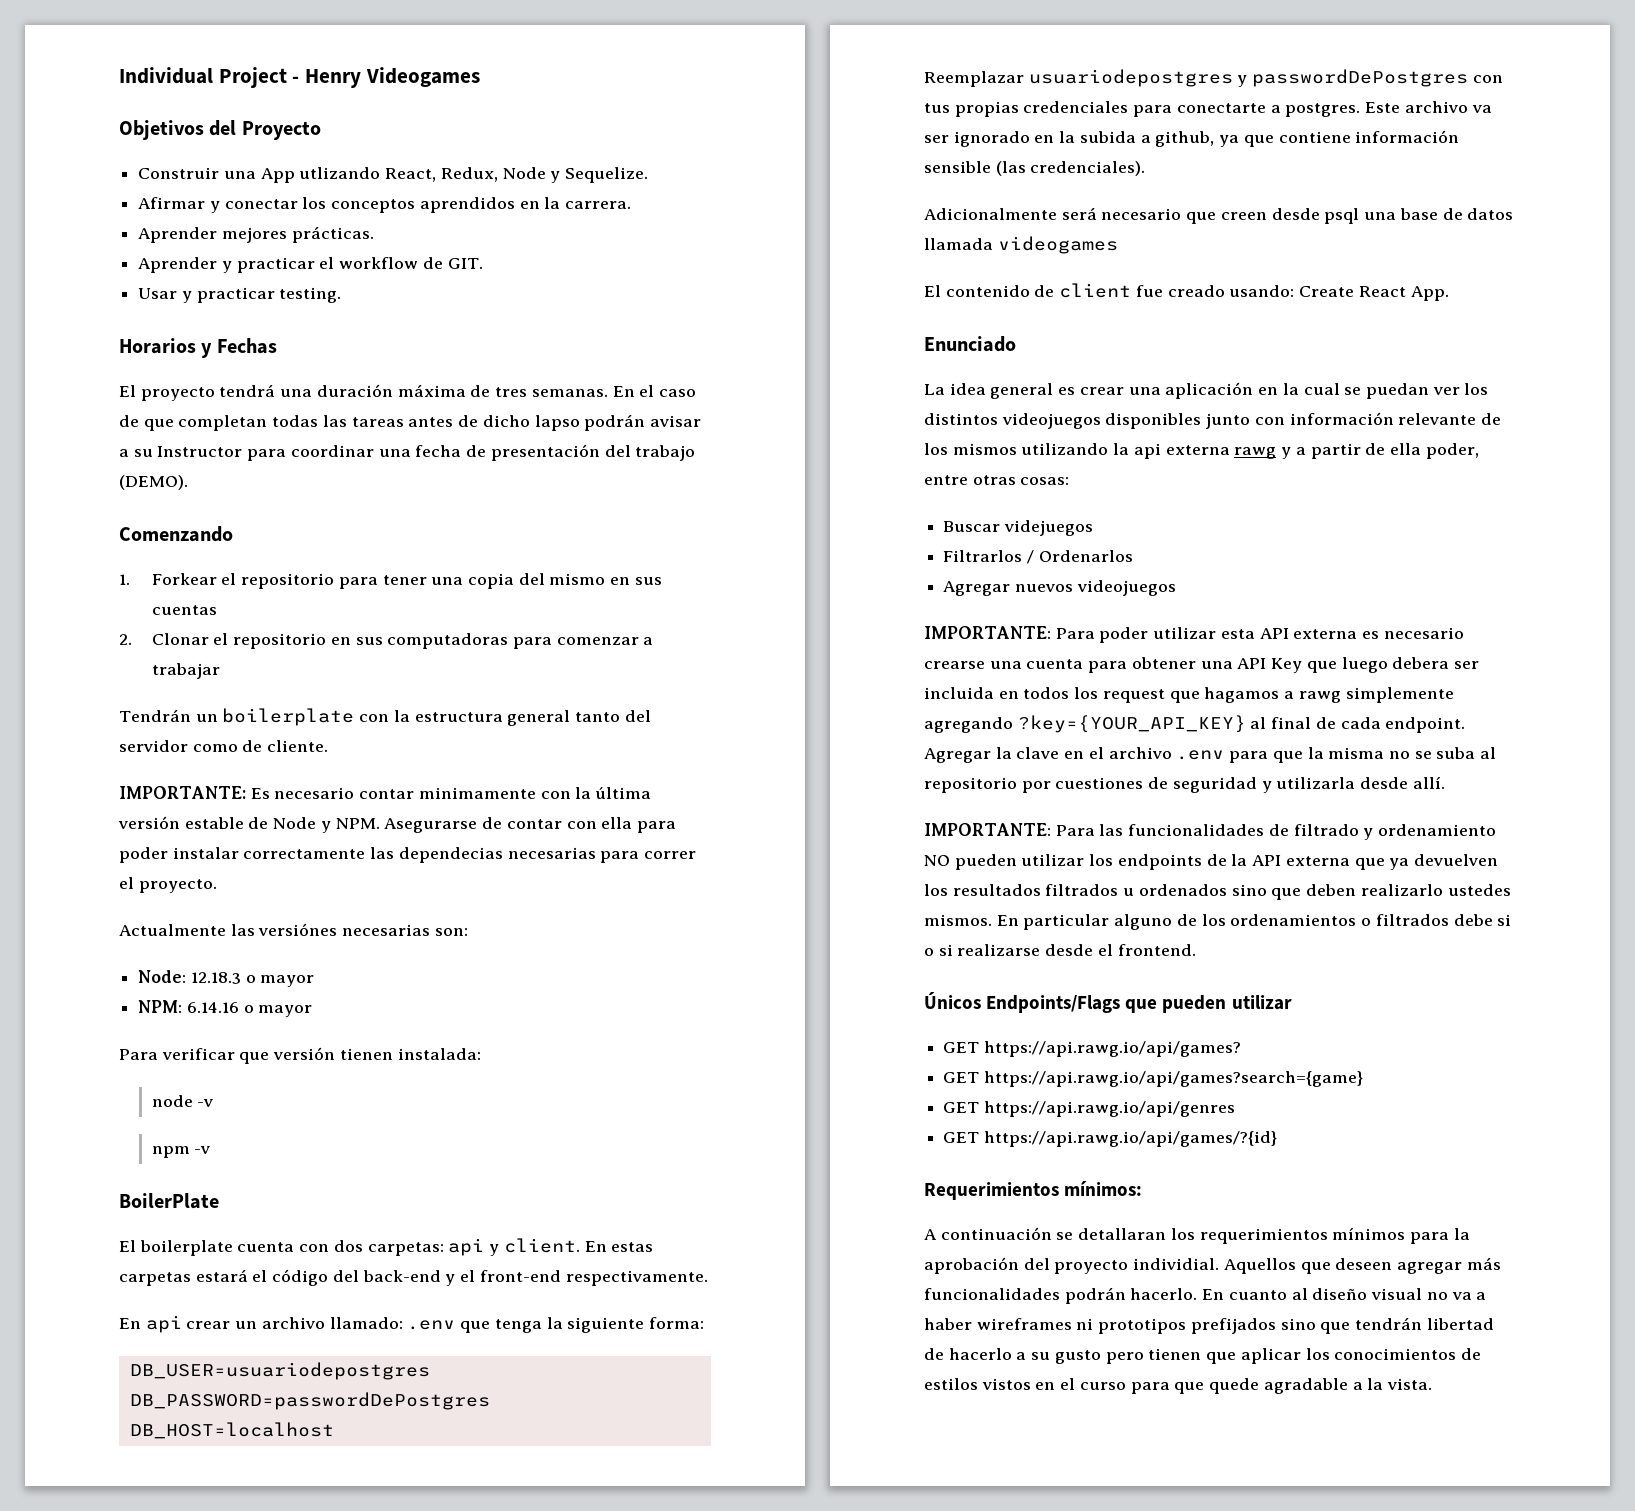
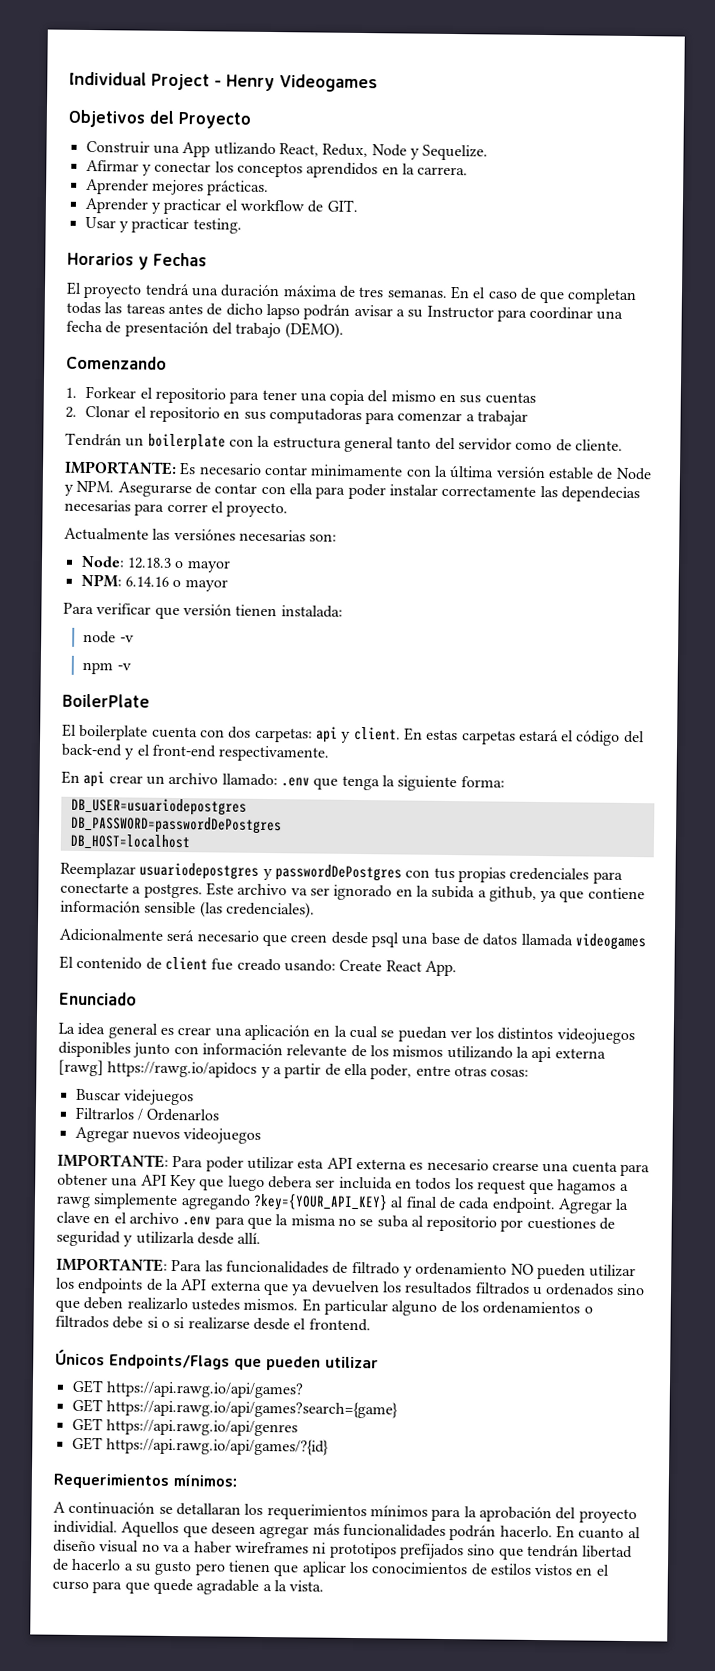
- La idea general es crear una aplicación en la cual se puedan ver los distintos videojuegos disponibles junto con información relevante de los mismos utilizando la api externa rawg y a partir de ella poder, entre otras cosas:
+ La idea general es crear una aplicación en la cual se puedan ver los distintos videojuegos disponibles junto con información relevante de los mismos utilizando la api externa [rawg] https://rawg.io/apidocs y a partir de ella poder, entre otras cosas:

